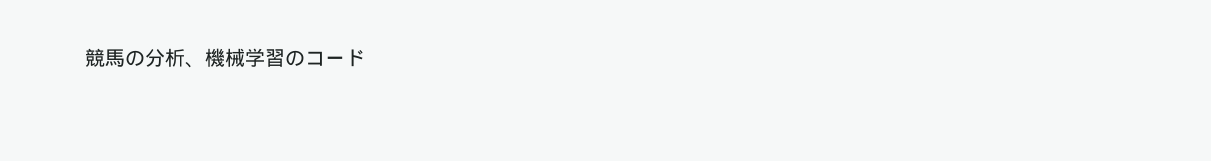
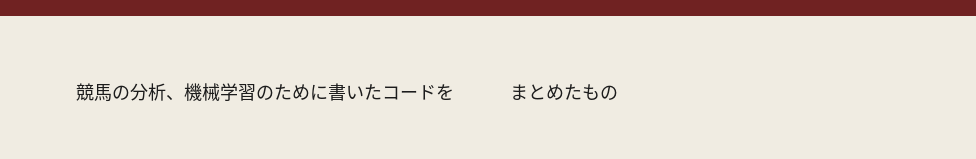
- 競馬の分析、機械学習のコード
+ 競馬の分析、機械学習のために書いたコードをまとめたもの

